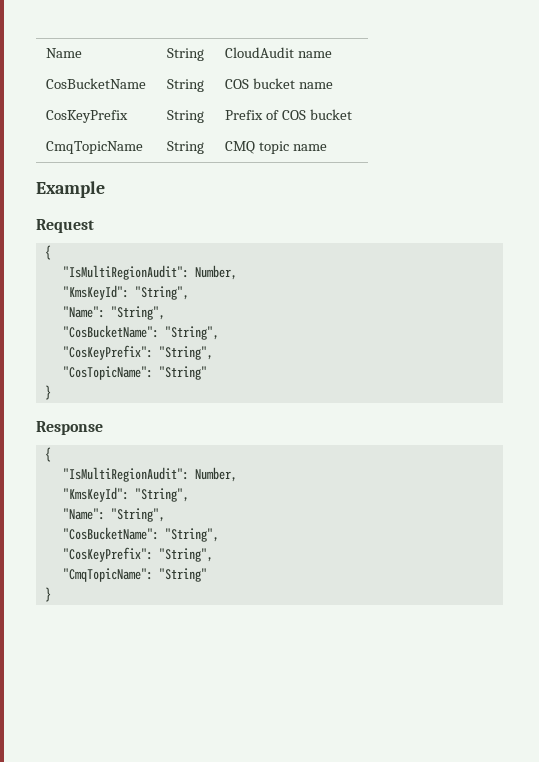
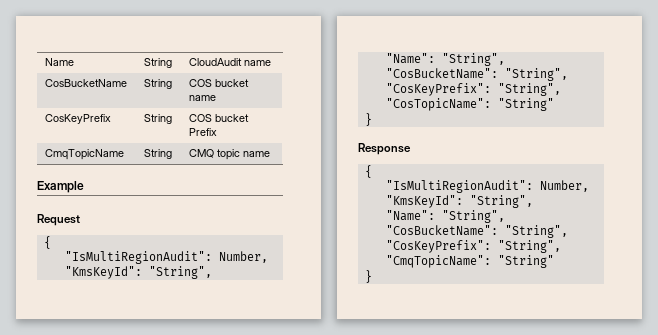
- CosKeyPrefix | String | Prefix of COS bucket
+ CosKeyPrefix | String | COS bucket Prefix

